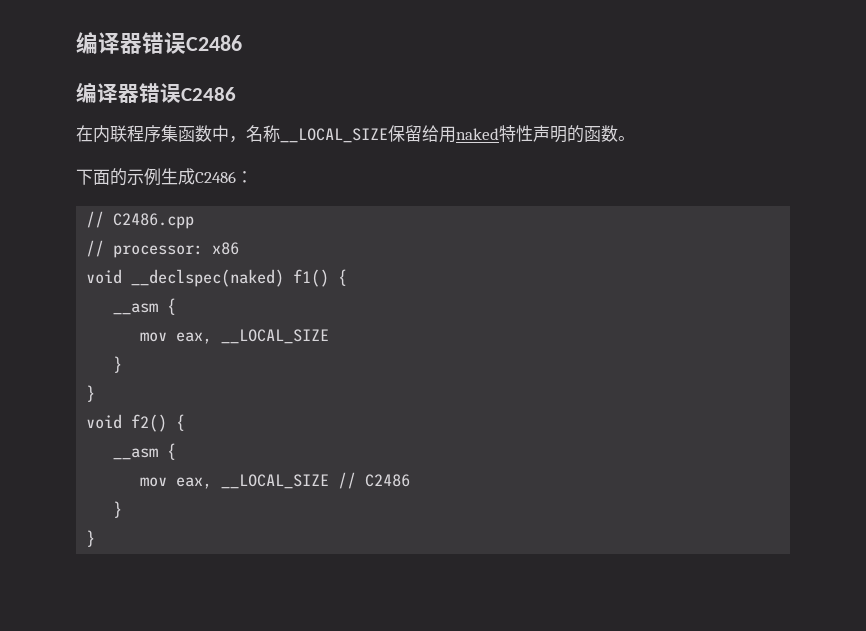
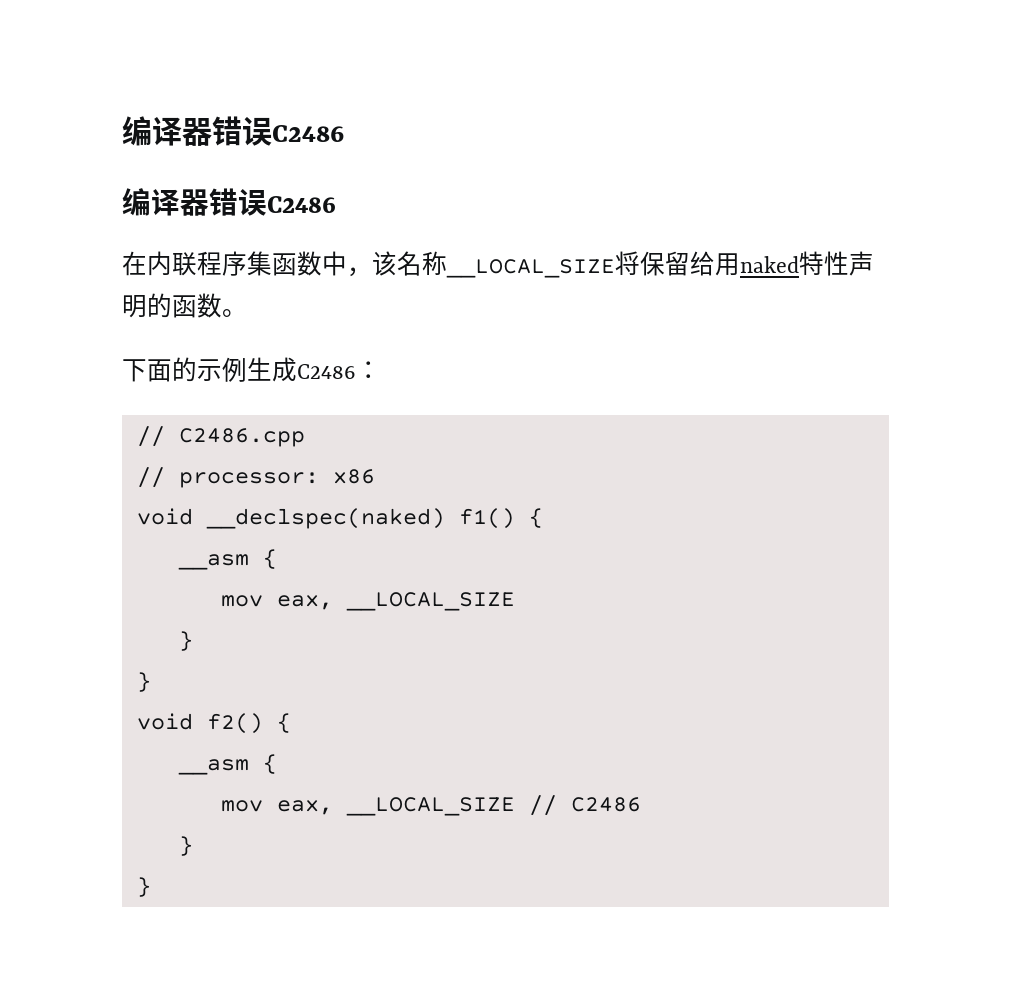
- 在内联程序集函数中，名称__LOCAL_SIZE保留给用naked特性声明的函数。
+ 在内联程序集函数中，该名称__LOCAL_SIZE将保留给用naked特性声明的函数。

